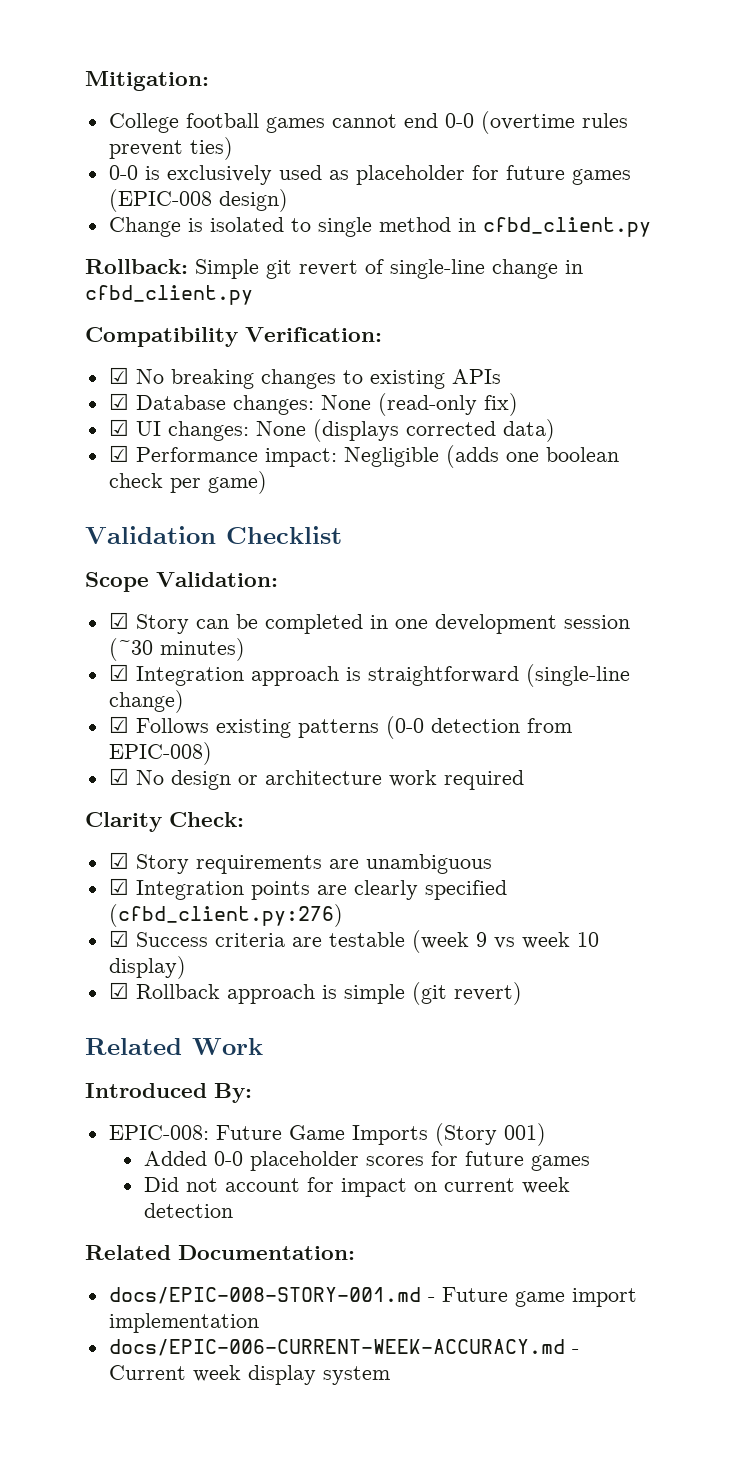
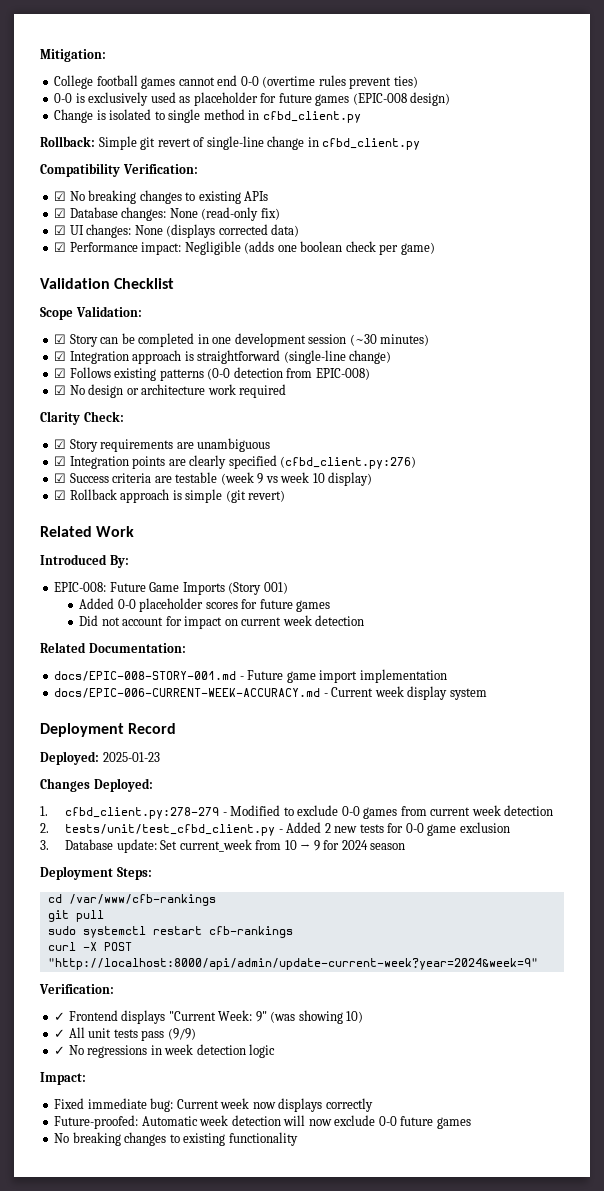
+ Deployment Record
+ Deployed: 2025-01-23
+ Changes Deployed:
+ 1. cfbd_client.py:278-279 - Modified to exclude 0-0 games from current week detection
+ 2. tests/unit/test_cfbd_client.py - Added 2 new tests for 0-0 game exclusion
+ 3. Database update: Set current_week from 10 → 9 for 2024 season
+ Deployment Steps:
+ cd /var/www/cfb-rankings
+ git pull
+ sudo systemctl restart cfb-rankings
+ curl -X POST "http://localhost:8000/api/admin/update-current-week?year=2024&week=9"
+ Verification:
+ ✓ Frontend displays "Current Week: 9" (was showing 10)
+ ✓ All unit tests pass (9/9)
+ ✓ No regressions in week detection logic
+ Impact:
+ Fixed immediate bug: Current week now displays correctly
+ Future-proofed: Automatic week detection will now exclude 0-0 future games
+ No breaking changes to existing functionality

